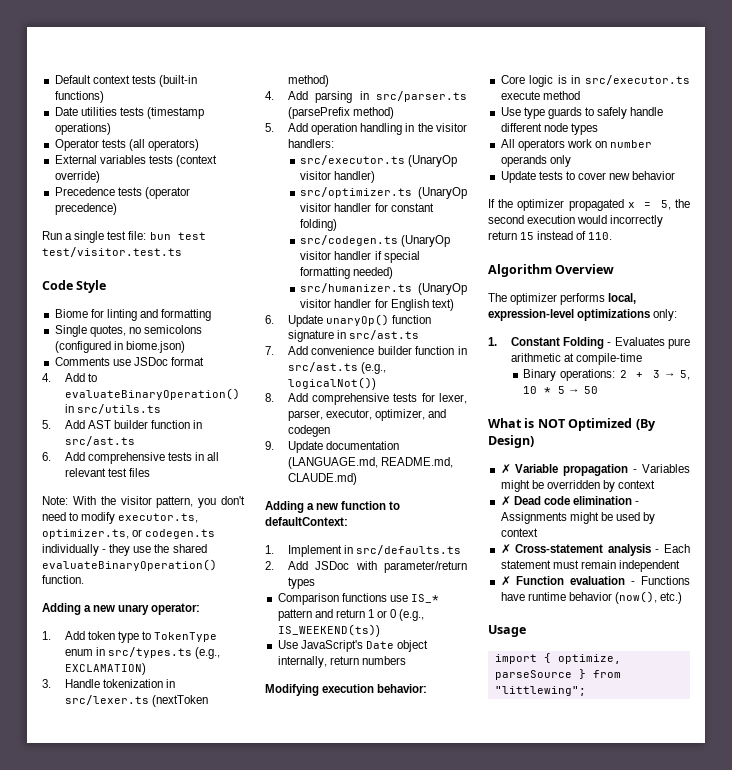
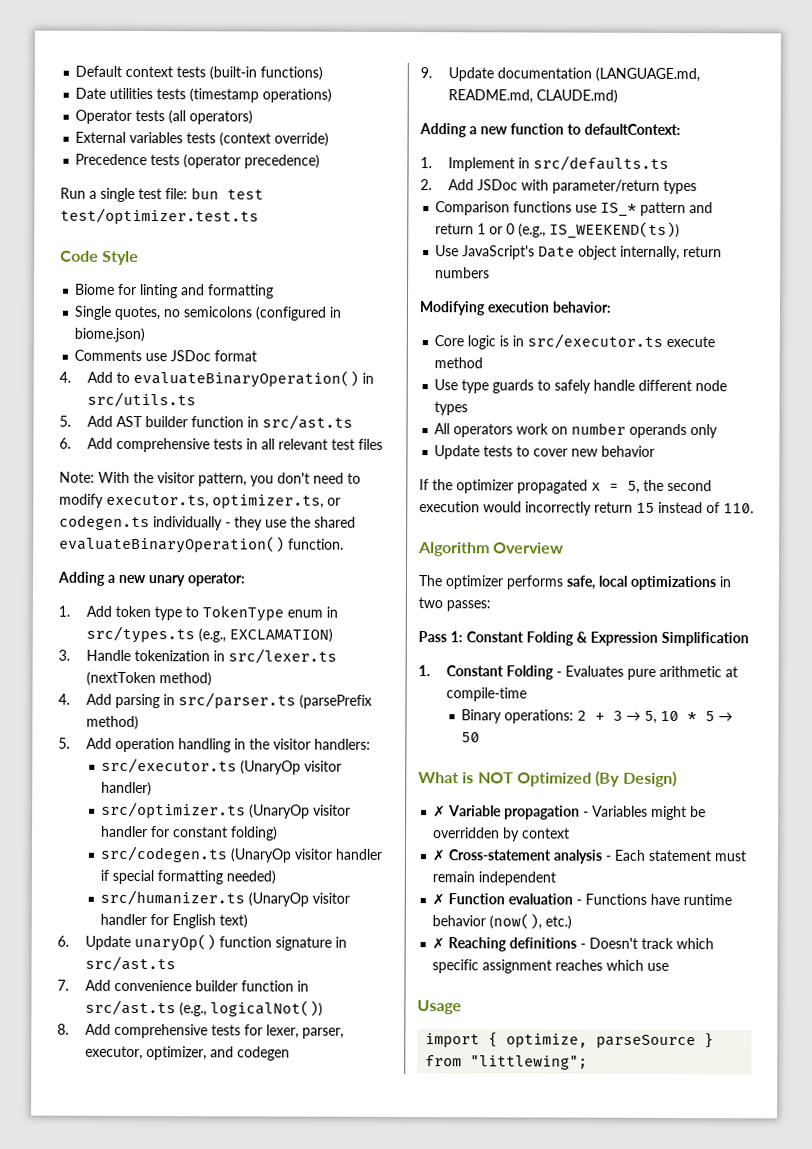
- Run a single test file: bun test test/visitor.test.ts
+ Run a single test file: bun test test/optimizer.test.ts
- The optimizer performs local, expression-level optimizations only:
+ The optimizer performs safe, local optimizations in two passes:
+ Pass 1: Constant Folding & Expression Simplification
- ✗ Dead code elimination - Assignments might be used by context
+ ✗ Reaching definitions - Doesn't track which specific assignment reaches which use

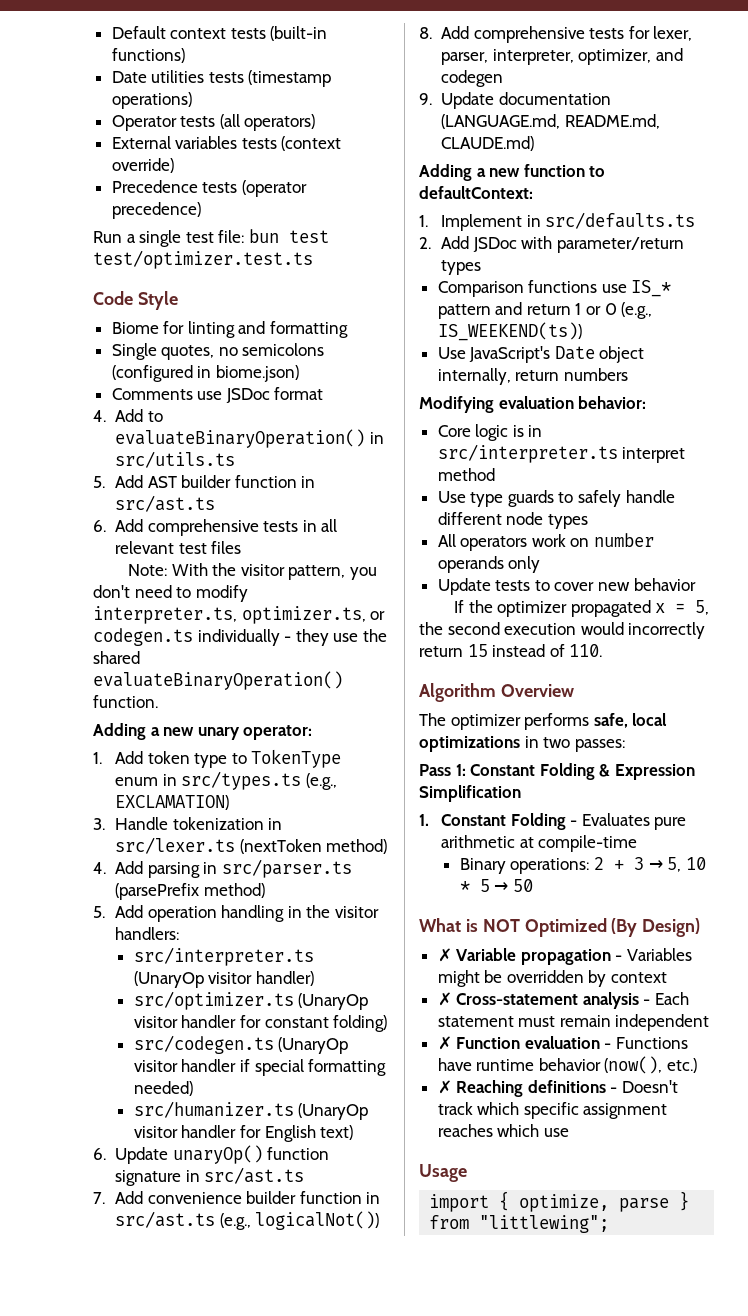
- Note: With the visitor pattern, you don't need to modify executor.ts, optimizer.ts, or codegen.ts individually - they use the shared evaluateBinaryOperation() function.
+ Note: With the visitor pattern, you don't need to modify interpreter.ts, optimizer.ts, or codegen.ts individually - they use the shared evaluateBinaryOperation() function.
- src/executor.ts (UnaryOp visitor handler)
+ src/interpreter.ts (UnaryOp visitor handler)
- 8. Add comprehensive tests for lexer, parser, executor, optimizer, and codegen
+ 8. Add comprehensive tests for lexer, parser, interpreter, optimizer, and codegen
- Modifying execution behavior:
+ Modifying evaluation behavior:
- Core logic is in src/executor.ts execute method
+ Core logic is in src/interpreter.ts interpret method
- import { optimize, parseSource } from "littlewing";
+ import { optimize, parse } from "littlewing";

